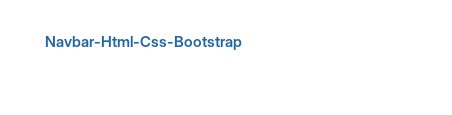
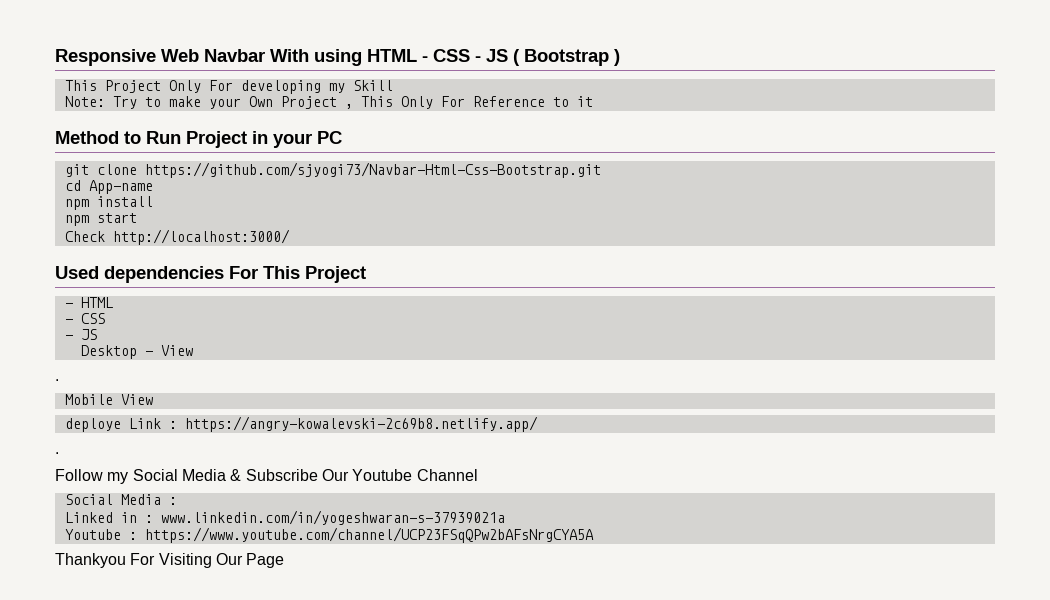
- Navbar-Html-Css-Bootstrap
+ Responsive Web Navbar With using HTML - CSS - JS ( Bootstrap )
+ This Project Only For developing my Skill
+ Note: Try to make your Own Project , This Only For Reference to it
+ Method to Run Project in your PC
+ git clone https://github.com/sjyogi73/Navbar-Html-Css-Bootstrap.git
+ cd App-name
+ npm install
+ npm start
+ Check http://localhost:3000/
+ Used dependencies For This Project
+ - HTML
+ - CSS
+ - JS
+ Desktop - View
+ .
+ Mobile View
+ deploye Link : https://angry-kowalevski-2c69b8.netlify.app/
+ .
+ Follow my Social Media & Subscribe Our Youtube Channel
+ Social Media :
+ Linked in : www.linkedin.com/in/yogeshwaran-s-37939021a
+ Youtube : https://www.youtube.com/channel/UCP23FSqQPw2bAFsNrgCYA5A
+ Thankyou For Visiting Our Page

